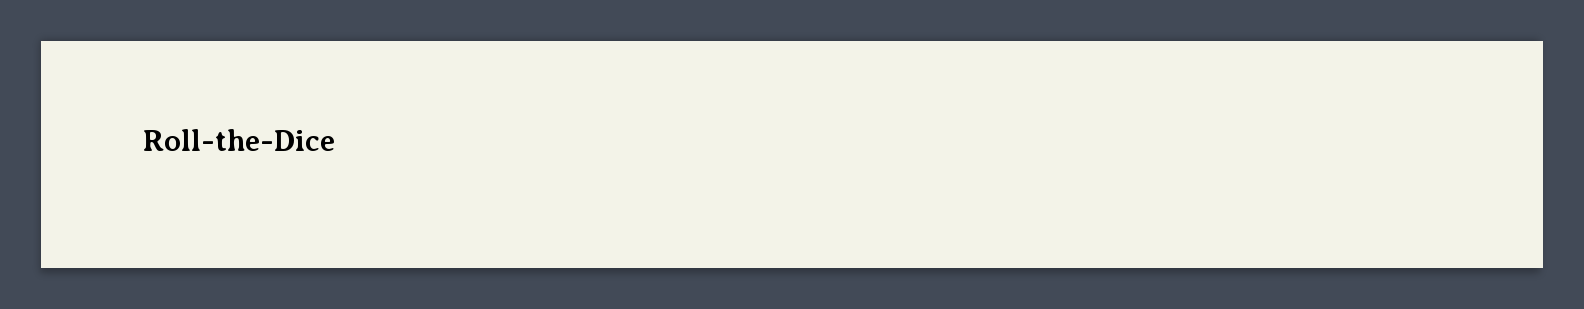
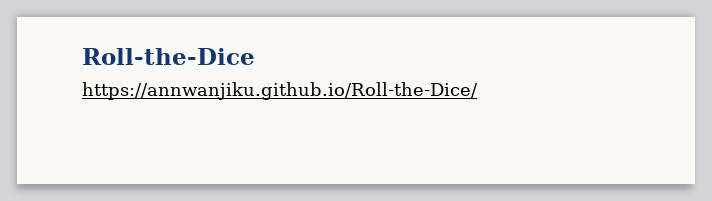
+ https://annwanjiku.github.io/Roll-the-Dice/

